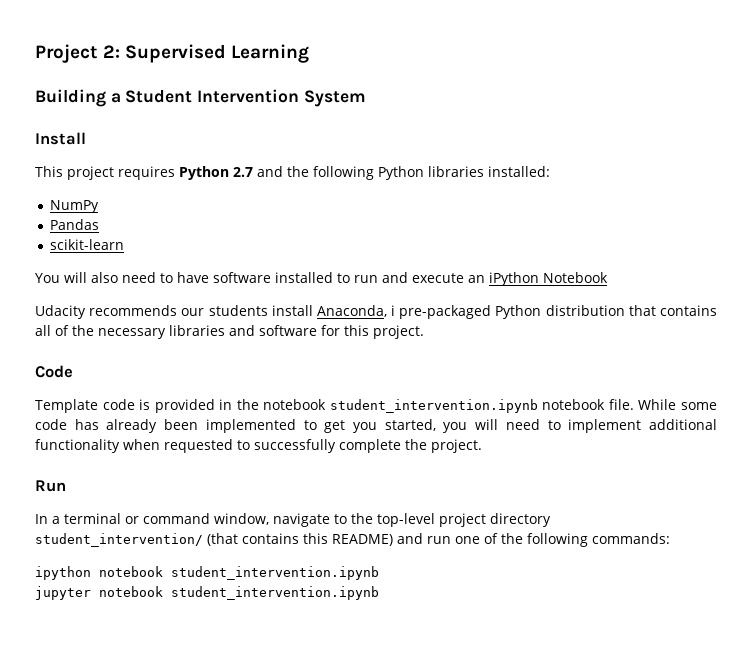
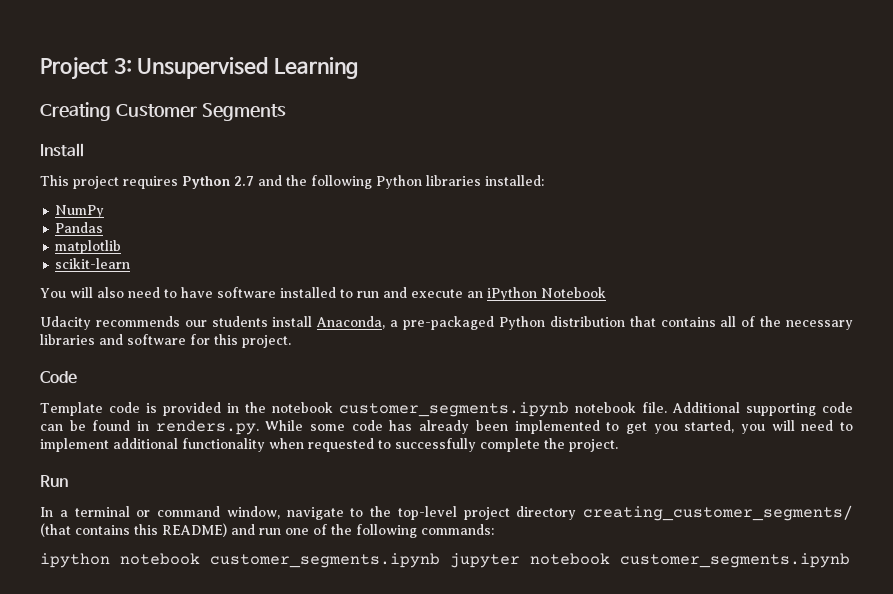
- Project 2: Supervised Learning
+ Project 3: Unsupervised Learning
- Building a Student Intervention System
+ Creating Customer Segments
+ matplotlib
- Udacity recommends our students install Anaconda, i pre-packaged Python distribution that contains all of the necessary libraries and software for this project.
+ Udacity recommends our students install Anaconda, a pre-packaged Python distribution that contains all of the necessary libraries and software for this project.
- Template code is provided in the notebook student_intervention.ipynb notebook file.
+ Template code is provided in the notebook customer_segments.ipynb notebook file.
- While some code has already been implemented to get you started, you will need to implement additional functionality when requested to successfully complete the project.
+ Additional supporting code can be found in renders.py. While some code has already been implemented to get you started, you will need to implement additional functionality when requested to successfully complete the project.
- In a terminal or command window, navigate to the top-level project directory student_intervention/ (that contains this README) and run one of the following commands:
+ In a terminal or command window, navigate to the top-level project directory creating_customer_segments/ (that contains this README) and run one of the following commands:
- ipython notebook student_intervention.ipynb
- jupyter notebook student_intervention.ipynb
+ ipython notebook customer_segments.ipynb jupyter notebook customer_segments.ipynb

